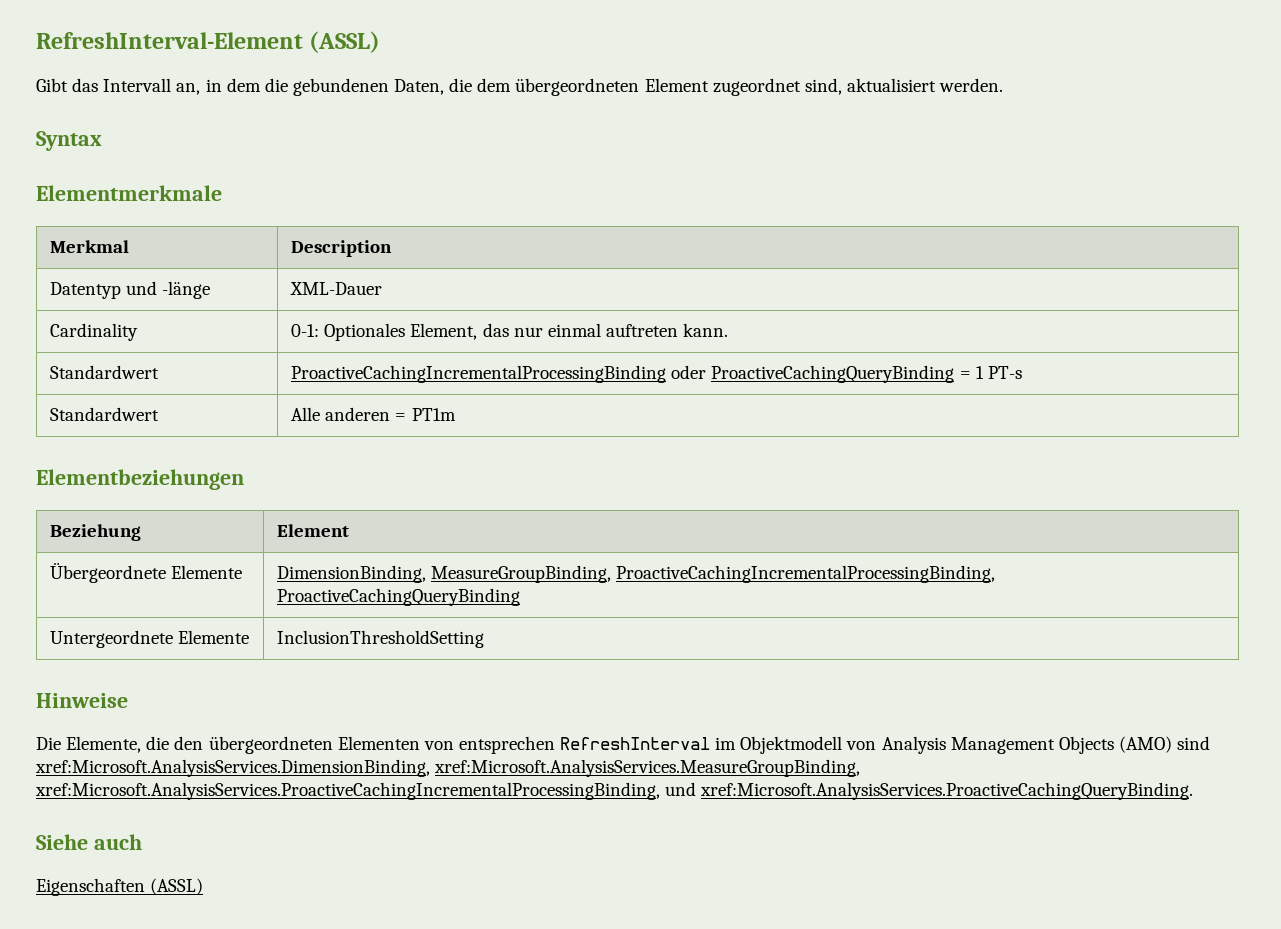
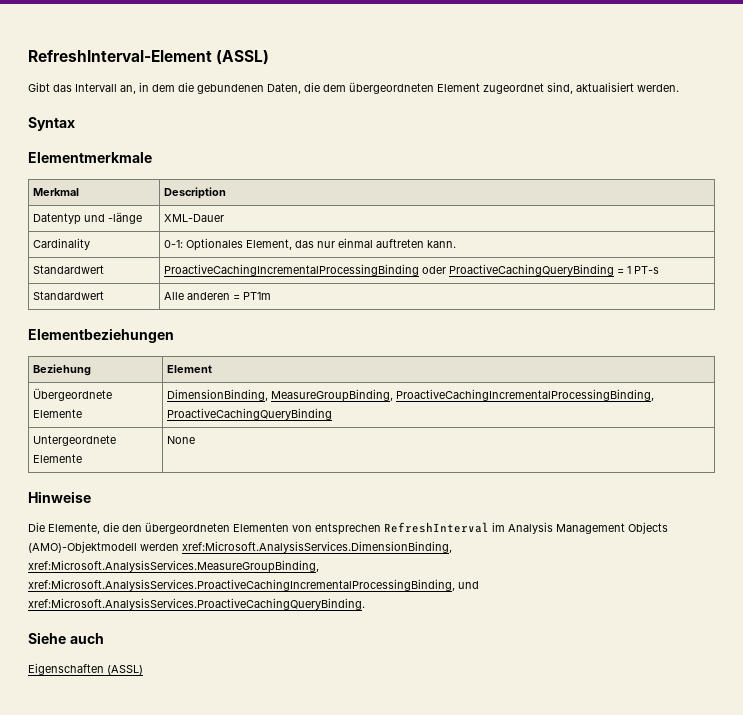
- Untergeordnete Elemente | InclusionThresholdSetting
+ Untergeordnete Elemente | None
- Die Elemente, die den übergeordneten Elementen von entsprechen RefreshInterval im Objektmodell von Analysis Management Objects (AMO) sind xref:Microsoft.AnalysisServices.DimensionBinding, xref:Microsoft.AnalysisServices.MeasureGroupBinding, xref:Microsoft.AnalysisServices.ProactiveCachingIncrementalProcessingBinding, und xref:Microsoft.AnalysisServices.ProactiveCachingQueryBinding.
+ Die Elemente, die den übergeordneten Elementen von entsprechen RefreshInterval im Analysis Management Objects (AMO)-Objektmodell werden xref:Microsoft.AnalysisServices.DimensionBinding, xref:Microsoft.AnalysisServices.MeasureGroupBinding, xref:Microsoft.AnalysisServices.ProactiveCachingIncrementalProcessingBinding, und xref:Microsoft.AnalysisServices.ProactiveCachingQueryBinding.

